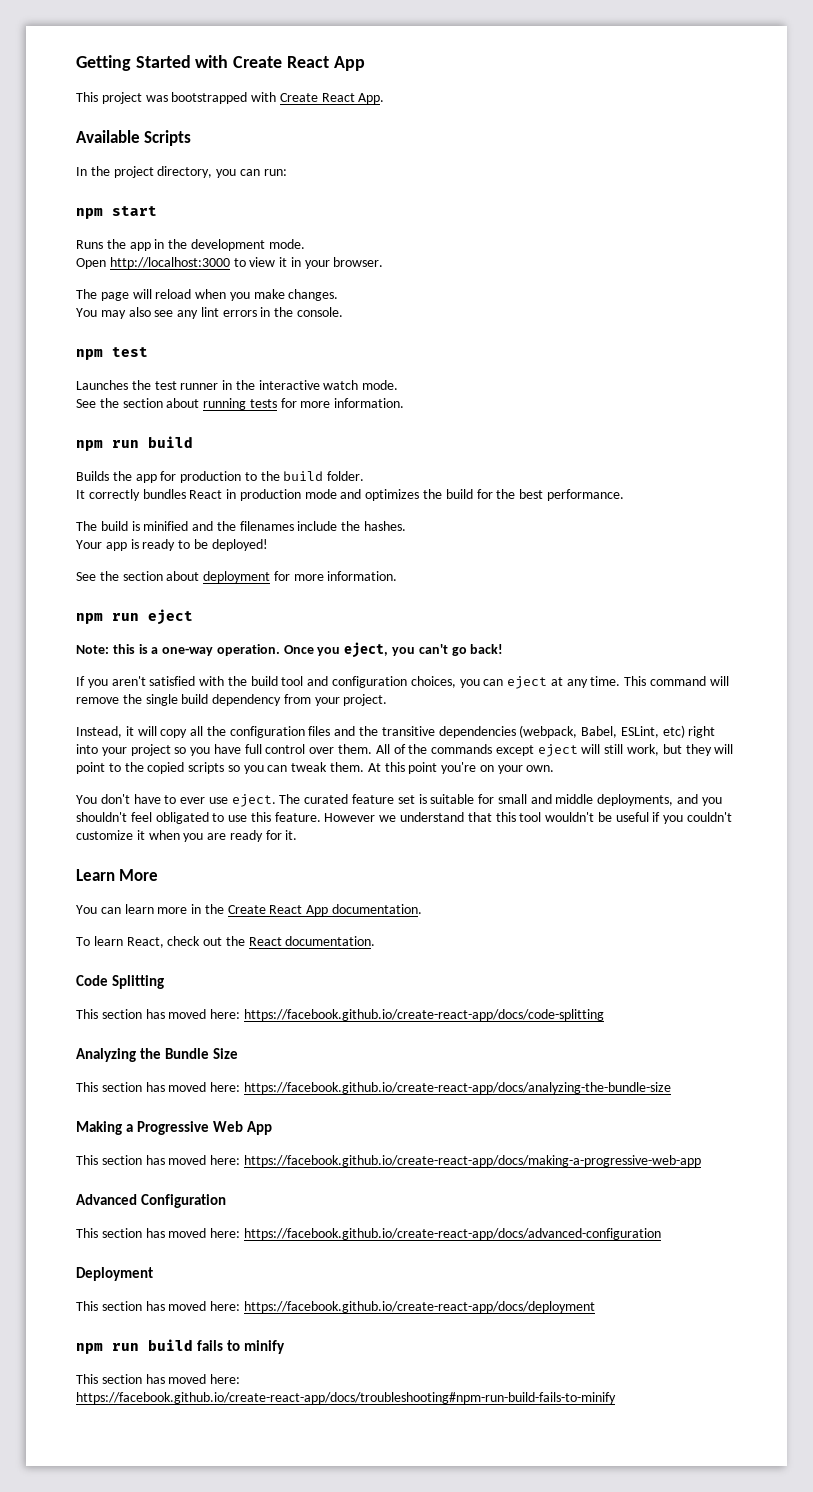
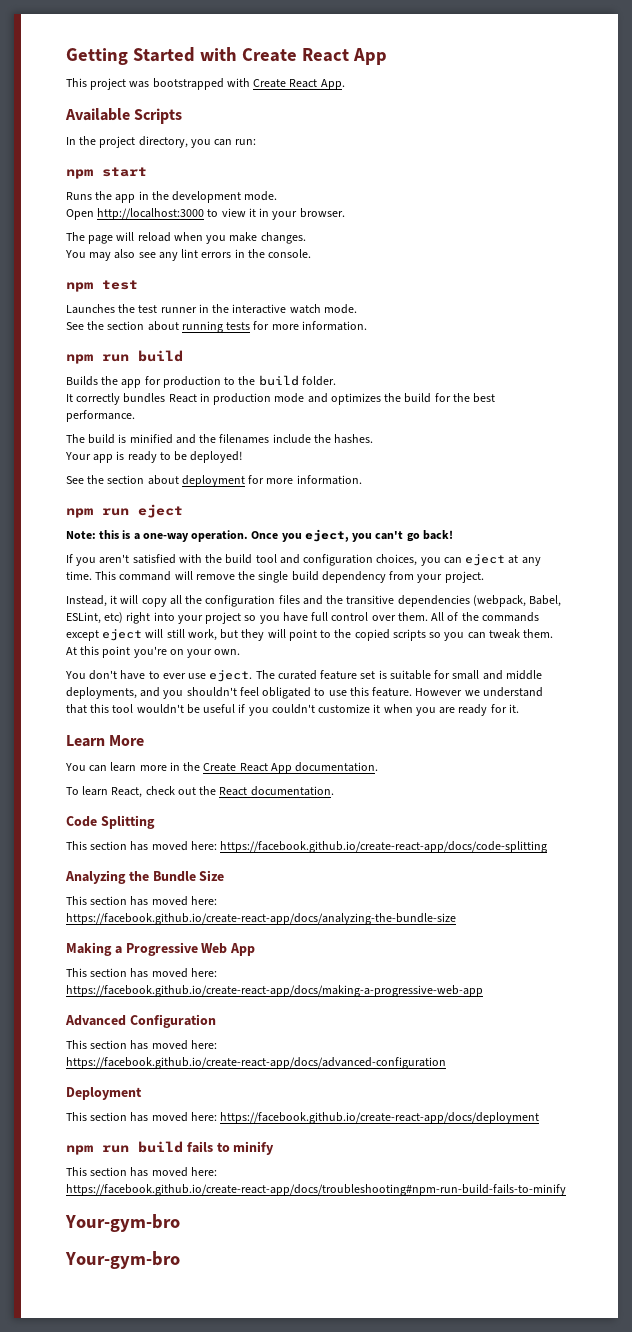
  This section has moved here: https://facebook.github.io/create-react-app/docs/troubleshooting#npm-run-build-fails-to-minify
+ Your-gym-bro
+ Your-gym-bro

